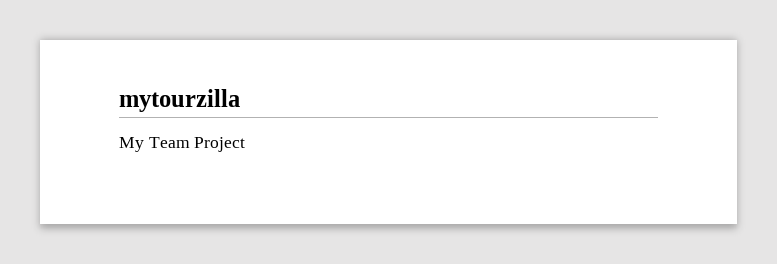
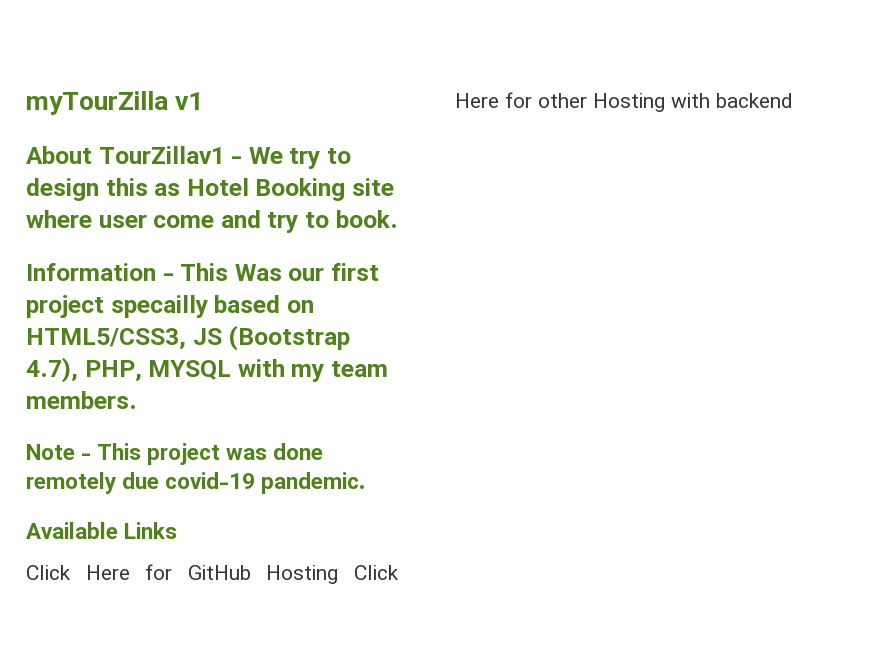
- mytourzilla
- My Team Project
+ myTourZilla v1
+ About TourZillav1 - We try to design this as Hotel Booking site where user come and try to book.
+ Information - This Was our first project specailly based on HTML5/CSS3, JS (Bootstrap 4.7), PHP, MYSQL with my team members.
+ Note - This project was done remotely due covid-19 pandemic.
+ Available Links
+ Click Here for GitHub Hosting Click Here for other Hosting with backend

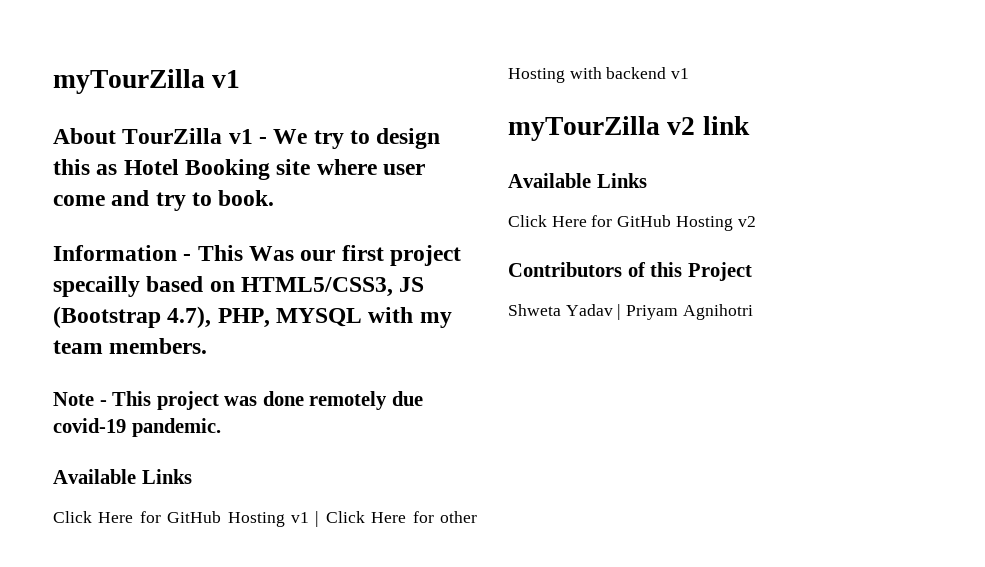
- About TourZillav1 - We try to design this as Hotel Booking site where user come and try to book.
+ About TourZilla v1 - We try to design this as Hotel Booking site where user come and try to book.
- Click Here for GitHub Hosting Click Here for other Hosting with backend
+ Click Here for GitHub Hosting v1 | Click Here for other Hosting with backend v1
+ myTourZilla v2 link
+ Available Links
+ Click Here for GitHub Hosting v2
+ Contributors of this Project
+ Shweta Yadav | Priyam Agnihotri

